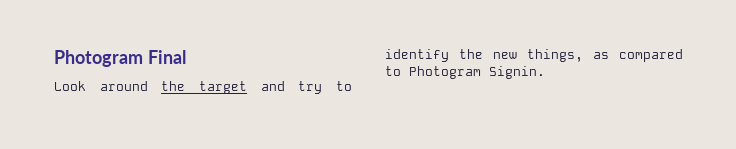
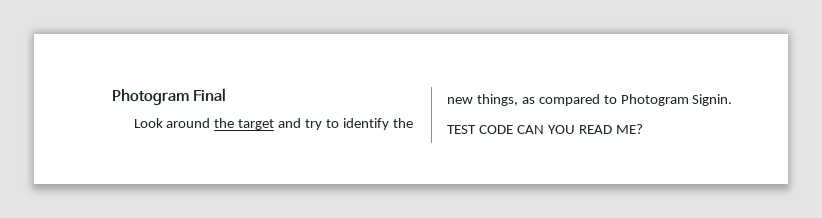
+ TEST CODE CAN YOU READ ME?

